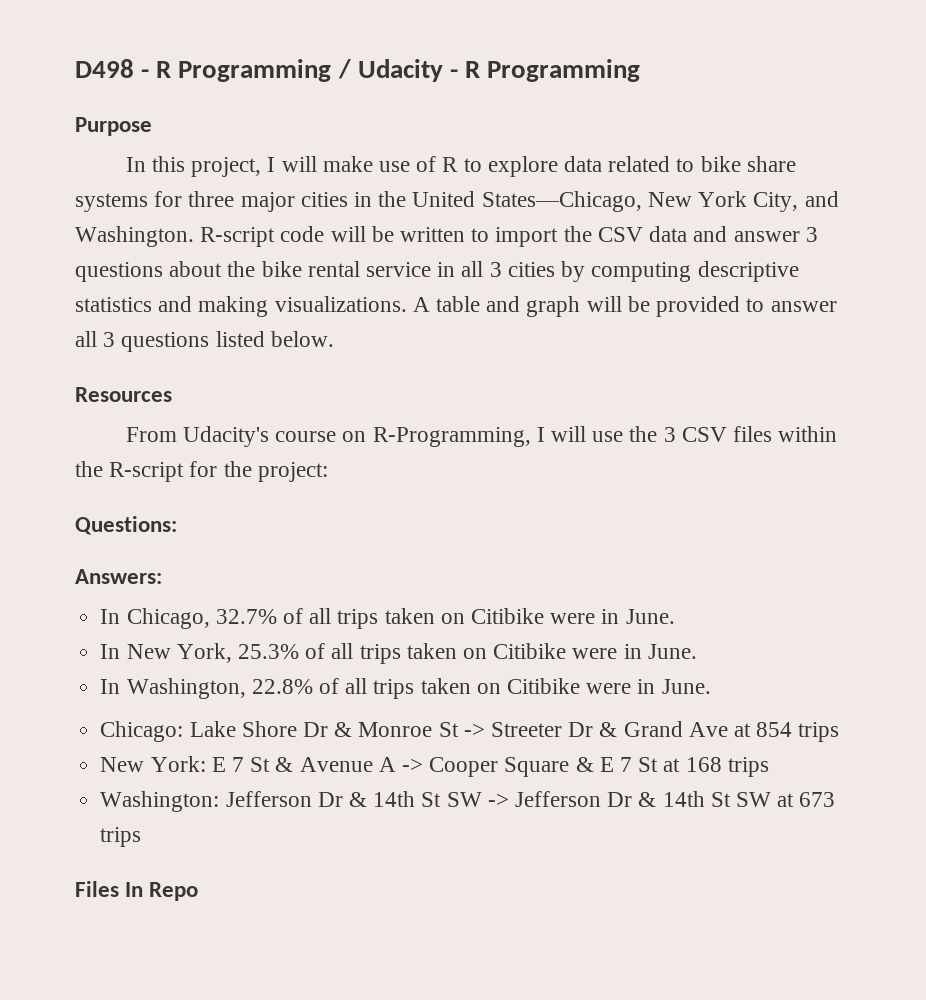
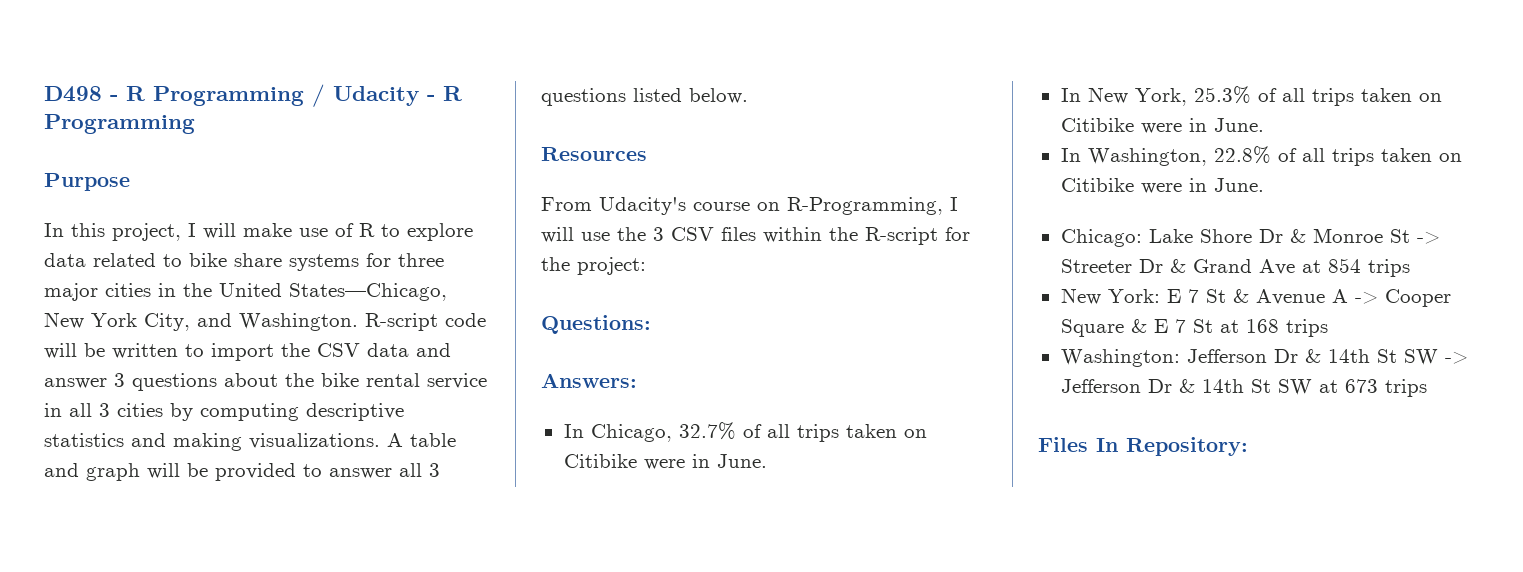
- Files In Repo
+ Files In Repository:

